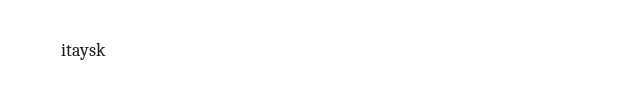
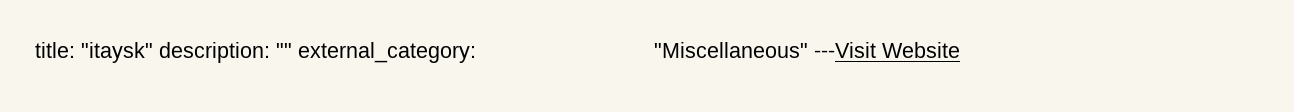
- itaysk
+ title: "itaysk" description: "" external_category: "Miscellaneous" ---Visit Website

